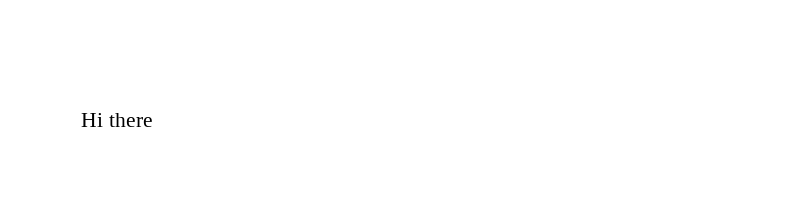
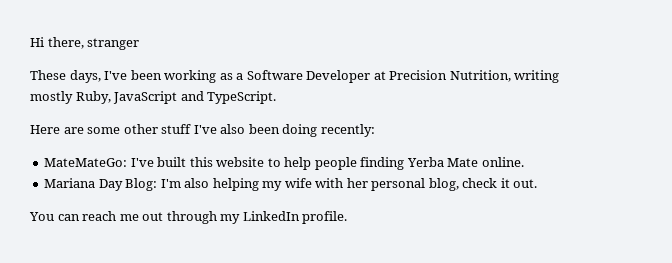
- Hi there
+ Hi there, stranger
+ These days, I've been working as a Software Developer at Precision Nutrition, writing mostly Ruby, JavaScript and TypeScript.
+ Here are some other stuff I've also been doing recently:
+ MateMateGo: I've built this website to help people finding Yerba Mate online.
+ Mariana Day Blog: I'm also helping my wife with her personal blog, check it out.
+ You can reach me out through my LinkedIn profile.

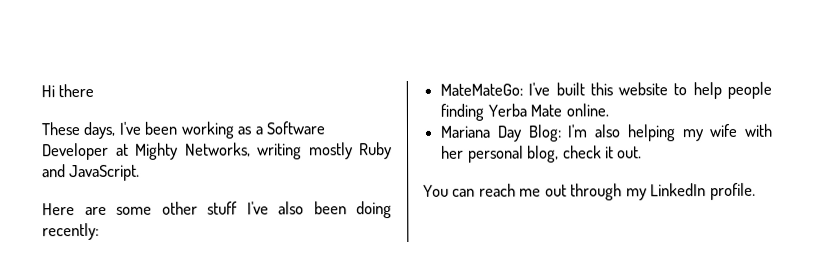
- Hi there, stranger
+ Hi there
- These days, I've been working as a Software Developer at Precision Nutrition, writing mostly Ruby, JavaScript and TypeScript.
+ These days, I've been working as a Software Developer at Mighty Networks, writing mostly Ruby and JavaScript.

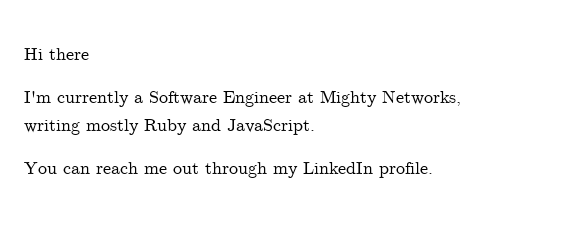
- These days, I've been working as a Software Developer at Mighty Networks, writing mostly Ruby and JavaScript.
+ I'm currently a Software Engineer at Mighty Networks, writing mostly Ruby and JavaScript.
- Here are some other stuff I've also been doing recently:
- MateMateGo: I've built this website to help people finding Yerba Mate online.
- Mariana Day Blog: I'm also helping my wife with her personal blog, check it out.

